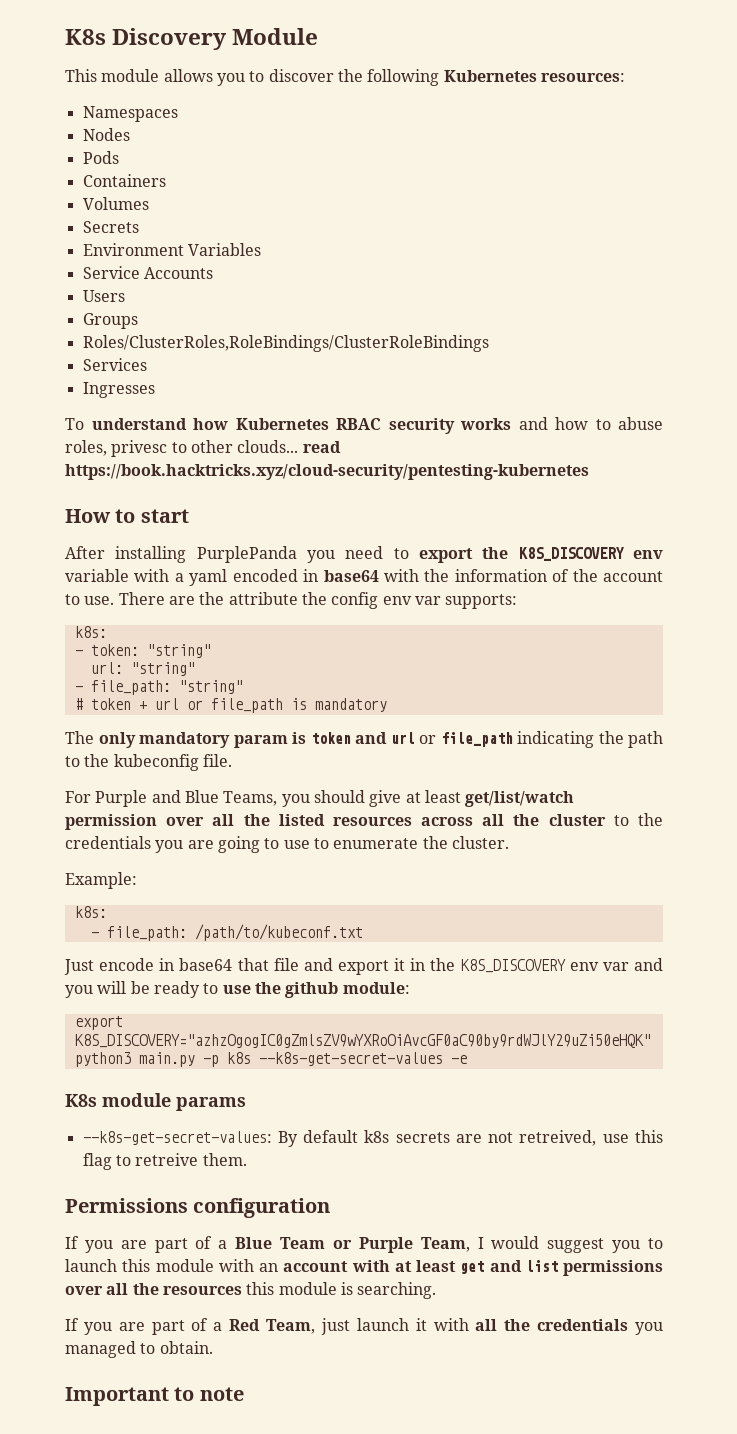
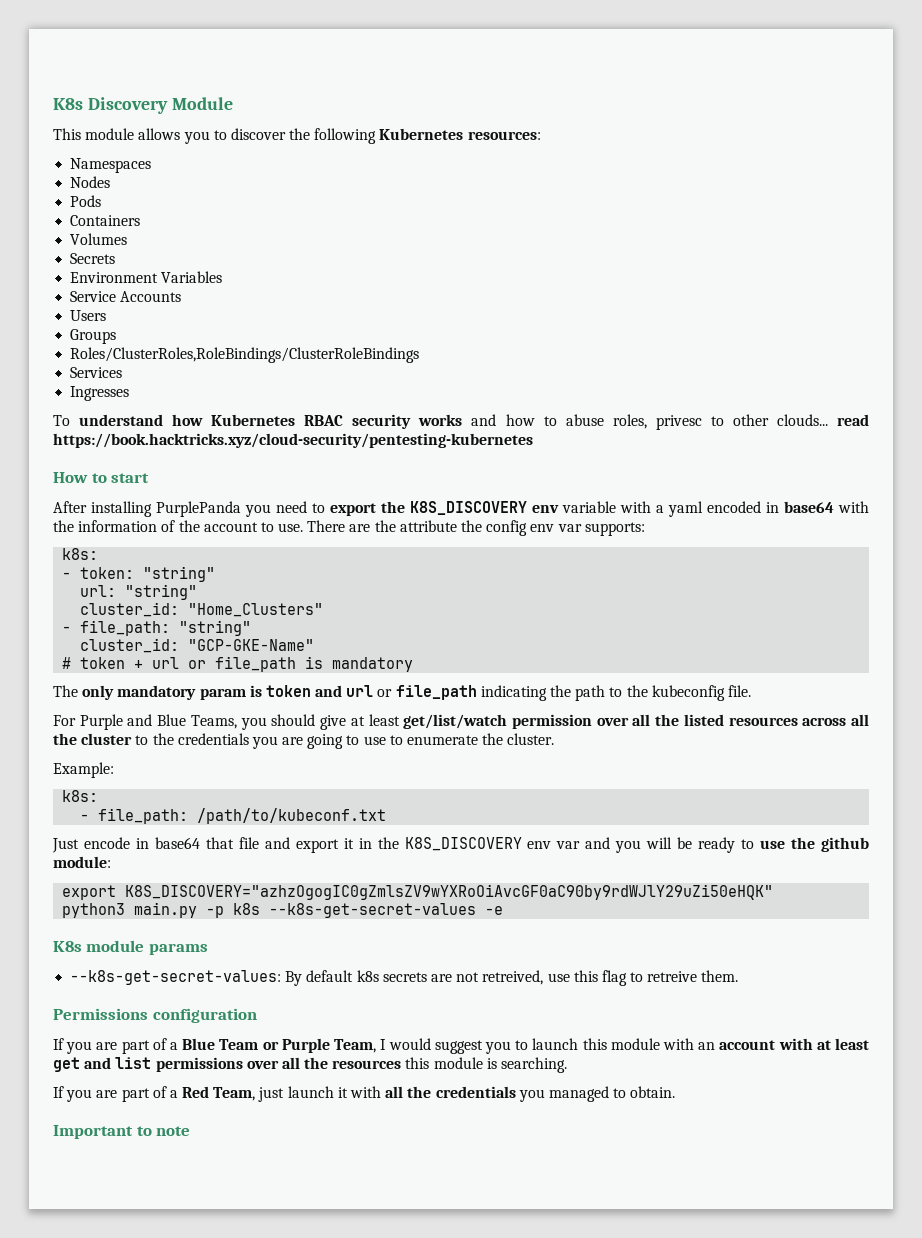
+ cluster_id: "Home_Clusters"
+ cluster_id: "GCP-GKE-Name"

